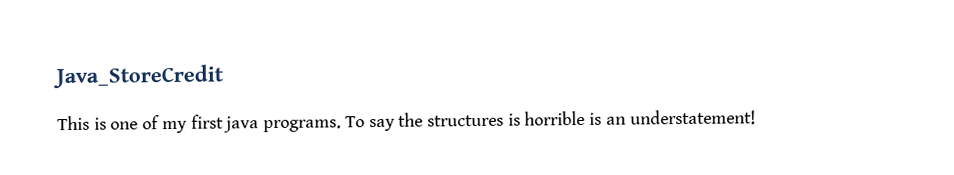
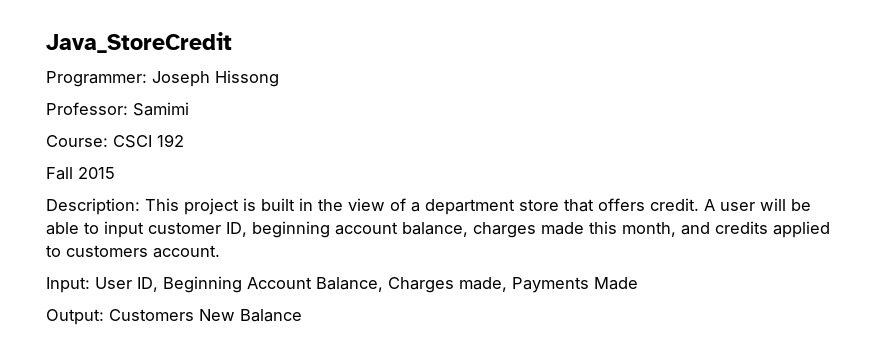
- This is one of my first java programs. To say the structures is horrible is an understatement!
+ Programmer: Joseph Hissong
+ Professor: Samimi
+ Course: CSCI 192
+ Fall 2015
+ Description: This project is built in the view of a department store that offers credit. A user will be able to input customer ID, beginning account balance, charges made this month, and credits applied to customers account.
+ Input: User ID, Beginning Account Balance, Charges made, Payments Made
+ Output: Customers New Balance

